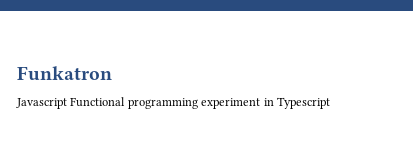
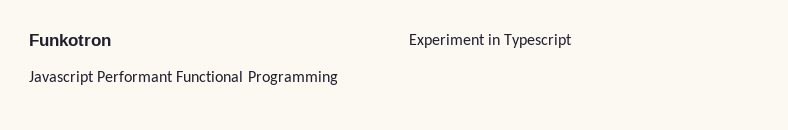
- Funkatron
+ Funkotron
- Javascript Functional programming experiment in Typescript
+ Javascript Performant Functional Programming Experiment in Typescript

